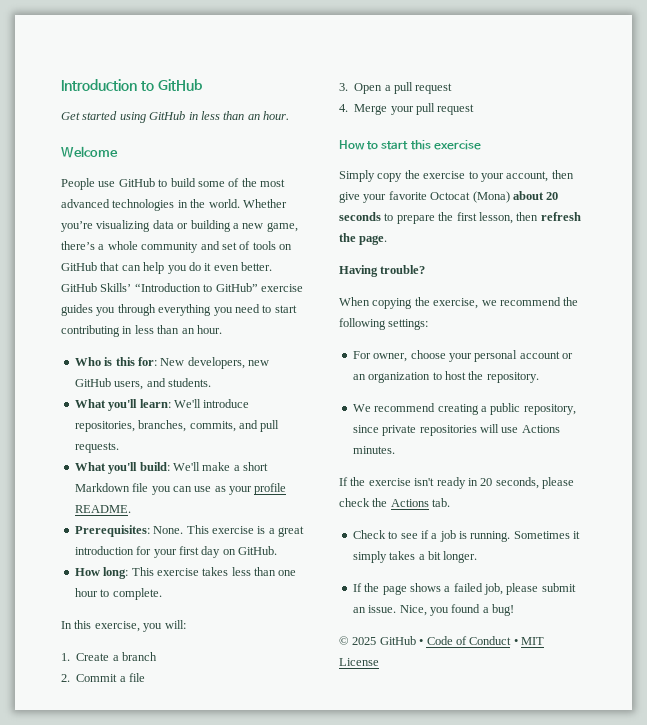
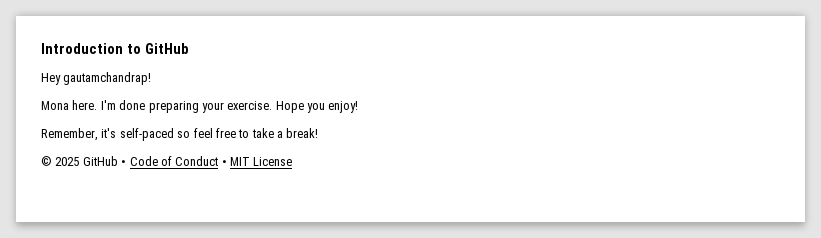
- Get started using GitHub in less than an hour.
- Welcome
- People use GitHub to build some of the most advanced technologies in the world. Whether you’re visualizing data or building a new game, there’s a whole community and set of tools on GitHub that can help you do it even better. GitHub Skills’ “Introduction to GitHub” exercise guides you through everything you need to start contributing in less than an hour.
- Who is this for: New developers, new GitHub users, and students.
- What you'll learn: We'll introduce repositories, branches, commits, and pull requests.
- What you'll build: We'll make a short Markdown file you can use as your profile README.
- Prerequisites: None. This exercise is a great introduction for your first day on GitHub.
- How long: This exercise takes less than one hour to complete.
- In this exercise, you will:
- 1. Create a branch
- 2. Commit a file
- 3. Open a pull request
- 4. Merge your pull request
- How to start this exercise
- Simply copy the exercise to your account, then give your favorite Octocat (Mona) about 20 seconds to prepare the first lesson, then refresh the page.
- Having trouble?
- When copying the exercise, we recommend the following settings:
- For owner, choose your personal account or an organization to host the repository.
- We recommend creating a public repository, since private repositories will use Actions minutes.
- If the exercise isn't ready in 20 seconds, please check the Actions tab.
- Check to see if a job is running. Sometimes it simply takes a bit longer.
- If the page shows a failed job, please submit an issue. Nice, you found a bug!
+ Hey gautamchandrap!
+ Mona here. I'm done preparing your exercise. Hope you enjoy!
+ Remember, it's self-paced so feel free to take a break!

